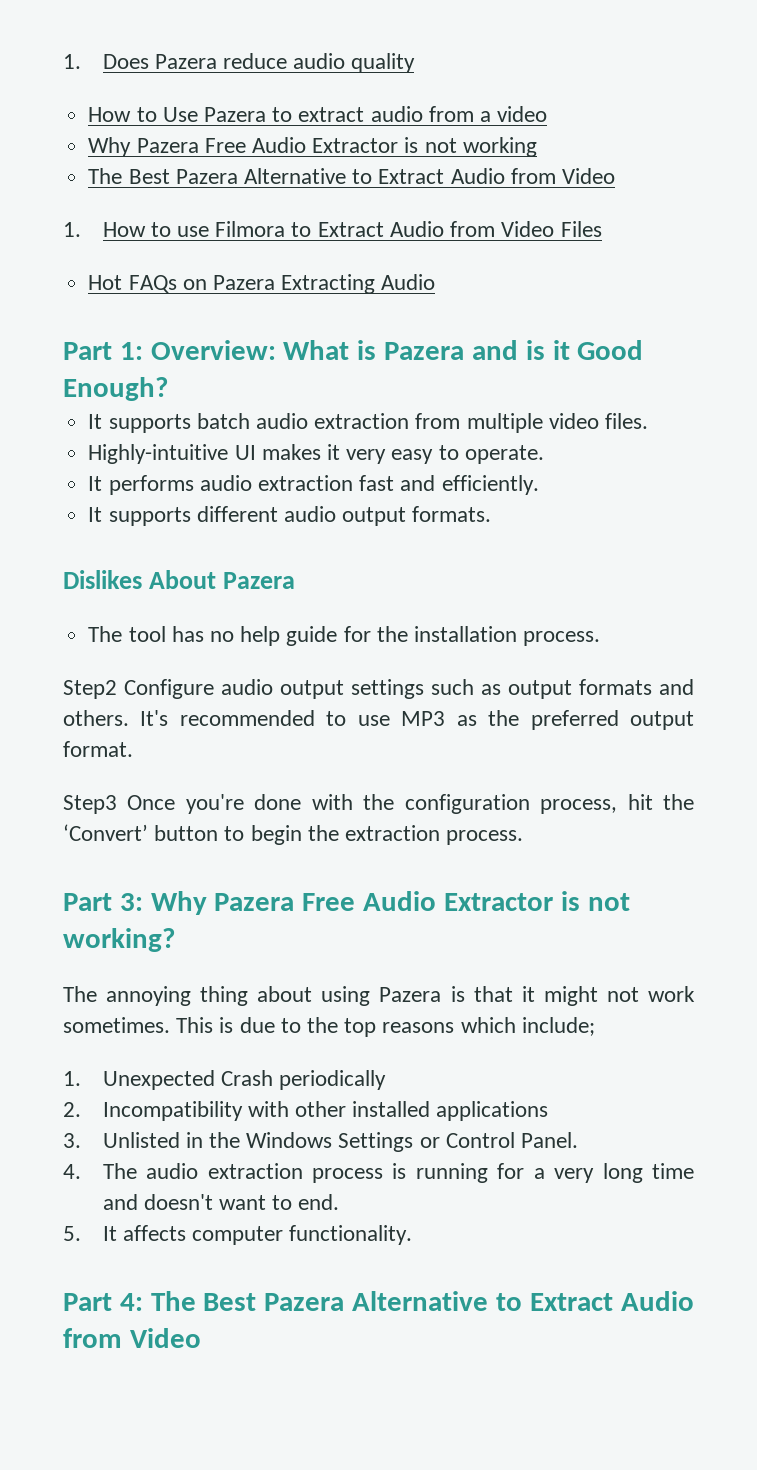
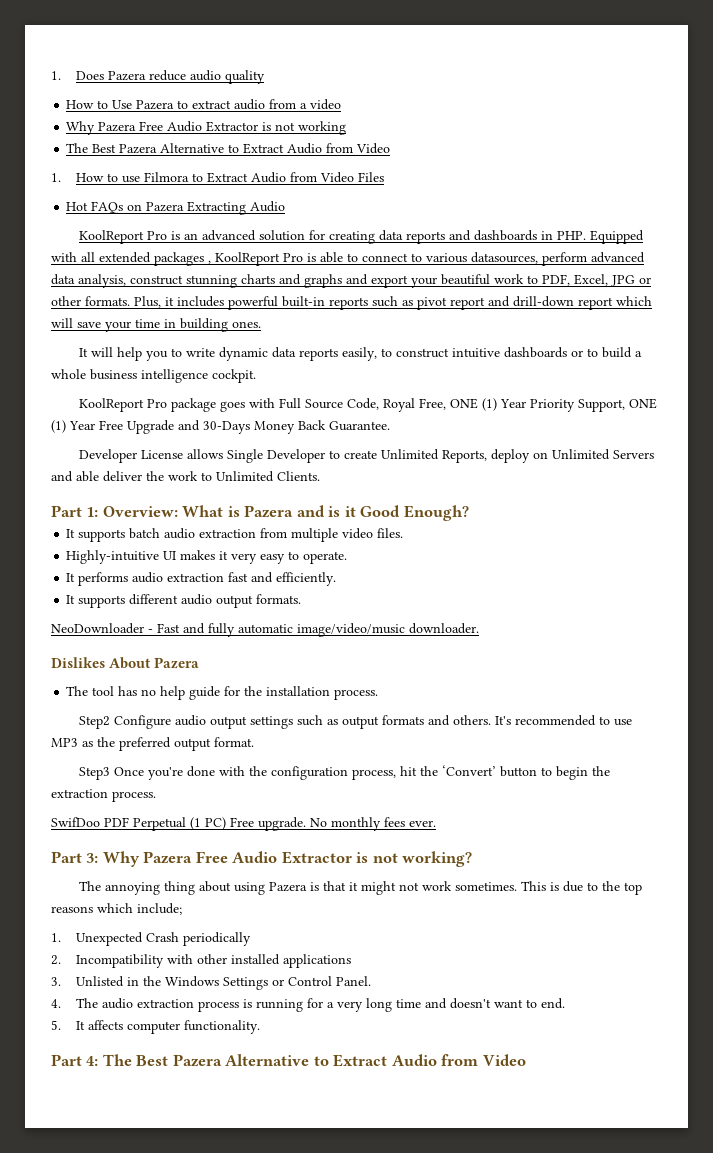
+ KoolReport Pro is an advanced solution for creating data reports and dashboards in PHP. Equipped with all extended packages , KoolReport Pro is able to connect to various datasources, perform advanced data analysis, construct stunning charts and graphs and export your beautiful work to PDF, Excel, JPG or other formats. Plus, it includes powerful built-in reports such as pivot report and drill-down report which will save your time in building ones.
+ It will help you to write dynamic data reports easily, to construct intuitive dashboards or to build a whole business intelligence cockpit.
+ KoolReport Pro package goes with Full Source Code, Royal Free, ONE (1) Year Priority Support, ONE (1) Year Free Upgrade and 30-Days Money Back Guarantee.
+ Developer License allows Single Developer to create Unlimited Reports, deploy on Unlimited Servers and able deliver the work to Unlimited Clients.
+ NeoDownloader - Fast and fully automatic image/video/music downloader.
+ SwifDoo PDF Perpetual (1 PC) Free upgrade. No monthly fees ever.

